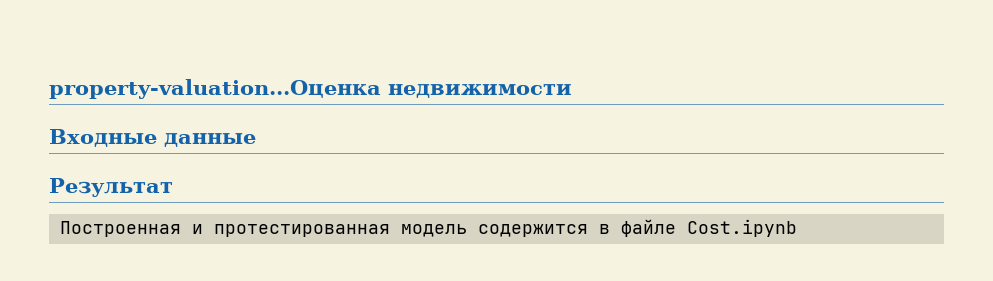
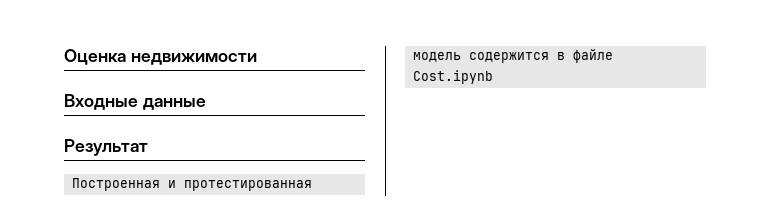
- property-valuation...Оценка недвижимости
+ Оценка недвижимости

